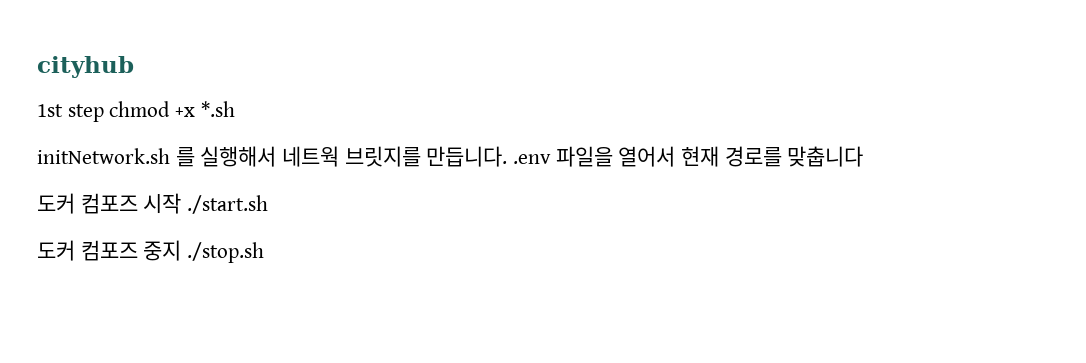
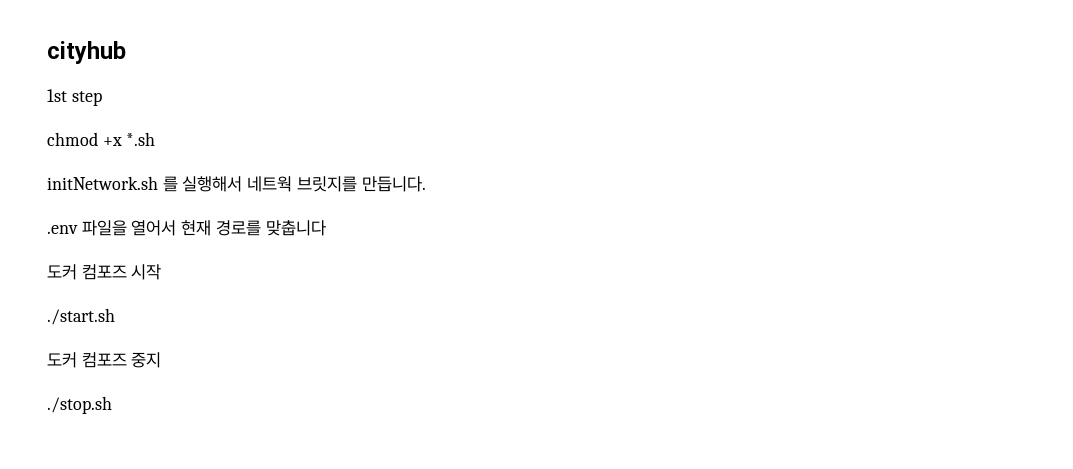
- 1st step chmod +x *.sh
+ 1st step
+ chmod +x *.sh
- initNetwork.sh 를 실행해서 네트웍 브릿지를 만듭니다. .env 파일을 열어서 현재 경로를 맞춥니다
+ initNetwork.sh 를 실행해서 네트웍 브릿지를 만듭니다.
+ .env 파일을 열어서 현재 경로를 맞춥니다
- 도커 컴포즈 시작 ./start.sh
+ 도커 컴포즈 시작
+ ./start.sh
- 도커 컴포즈 중지 ./stop.sh
+ 도커 컴포즈 중지
+ ./stop.sh

